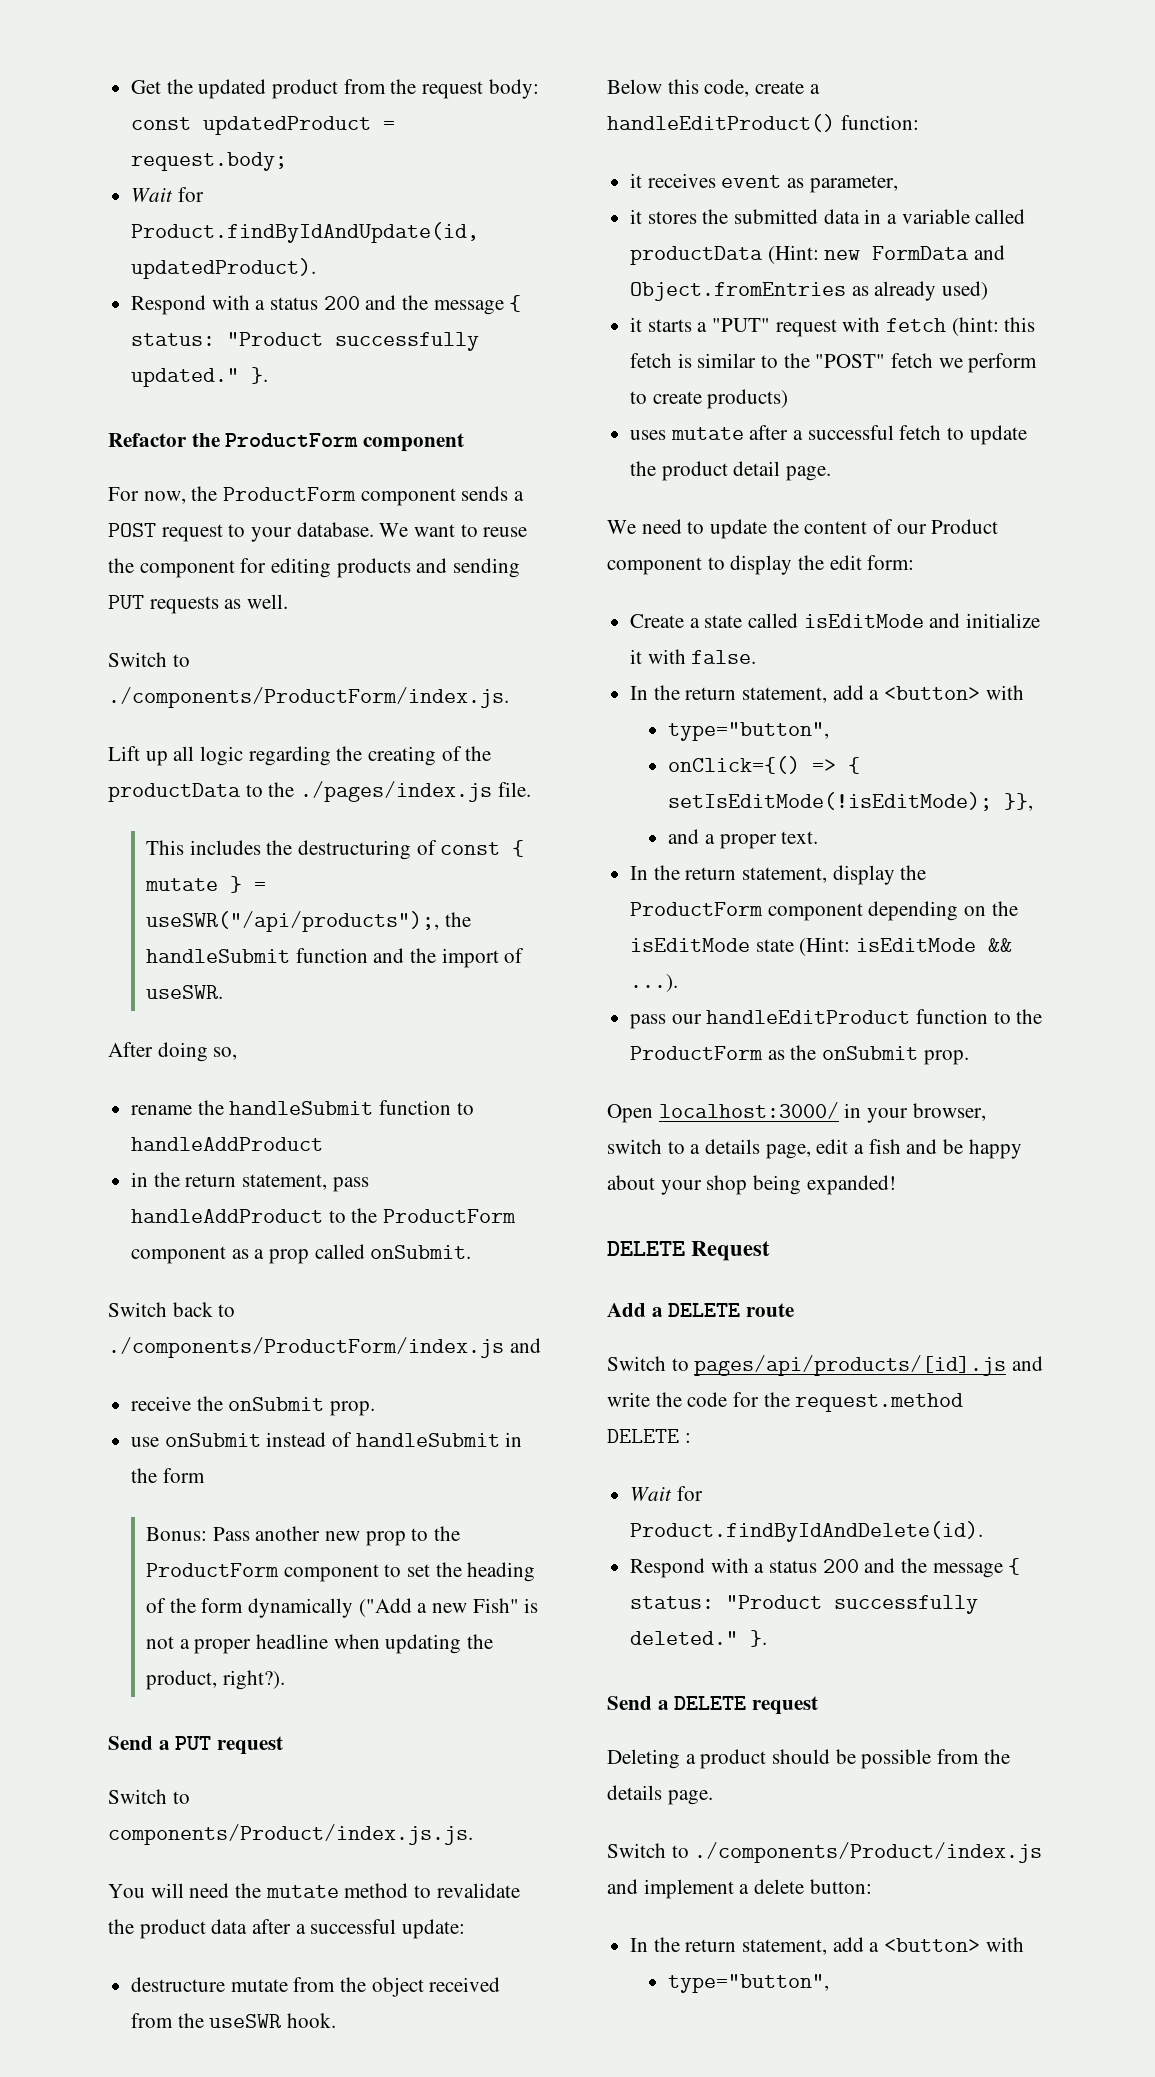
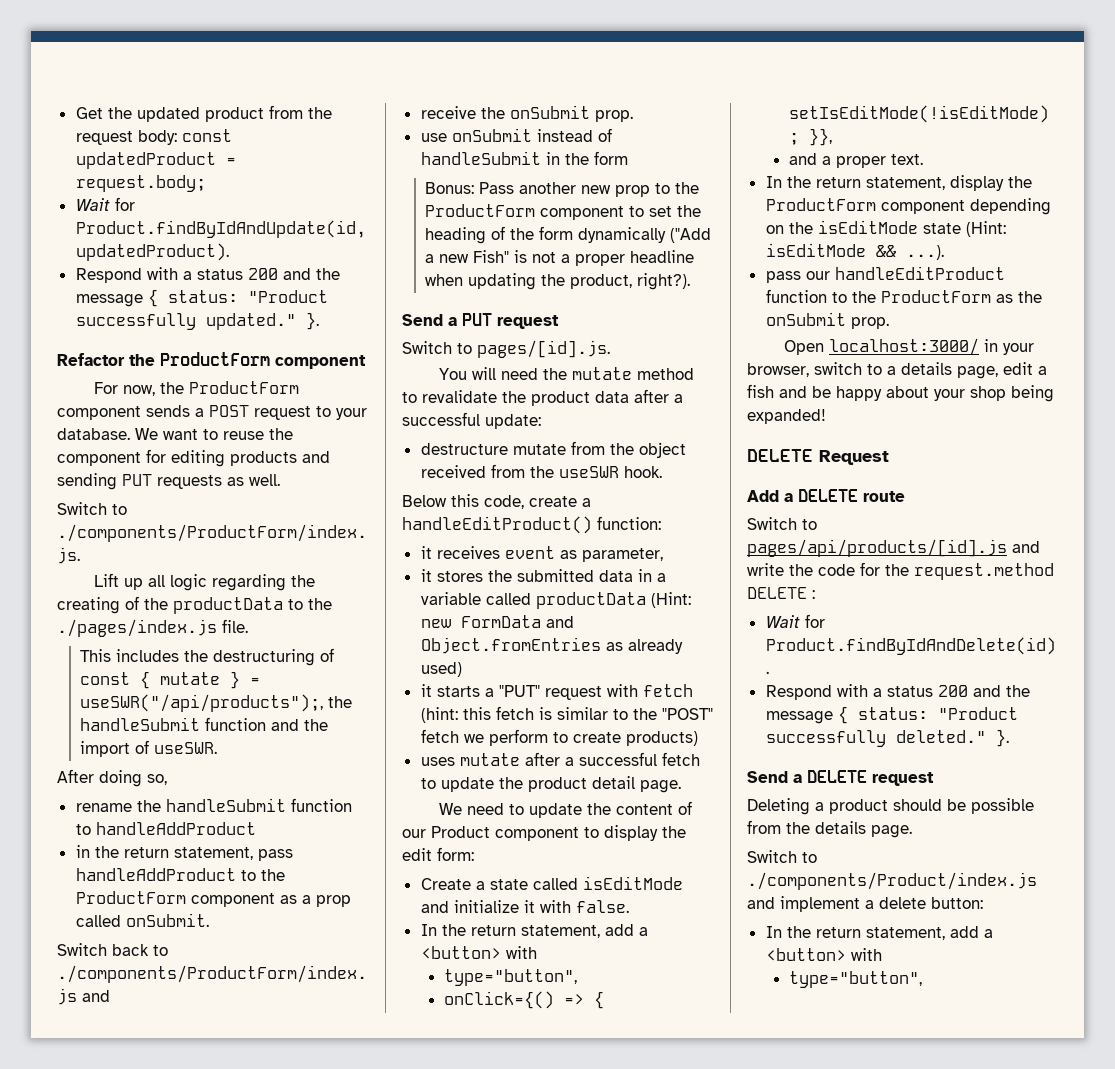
- Switch to components/Product/index.js.js.
+ Switch to pages/[id].js.

